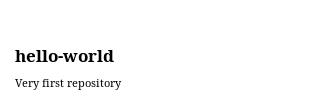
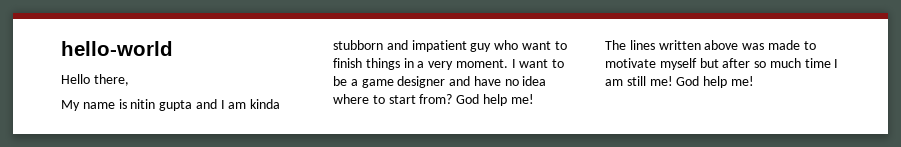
- Very first repository
+ Hello there,
+ My name is nitin gupta and I am kinda stubborn and impatient guy who want to finish things in a very moment. I want to be a game designer and have no idea where to start from? God help me!
+ The lines written above was made to motivate myself but after so much time I am still me! God help me!

